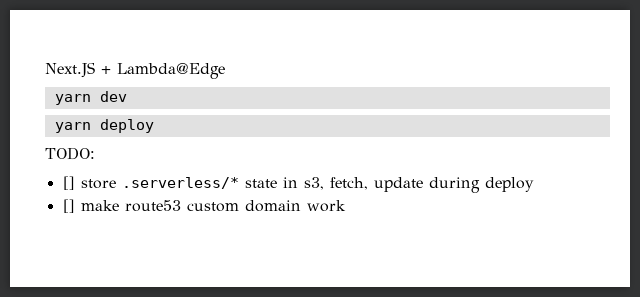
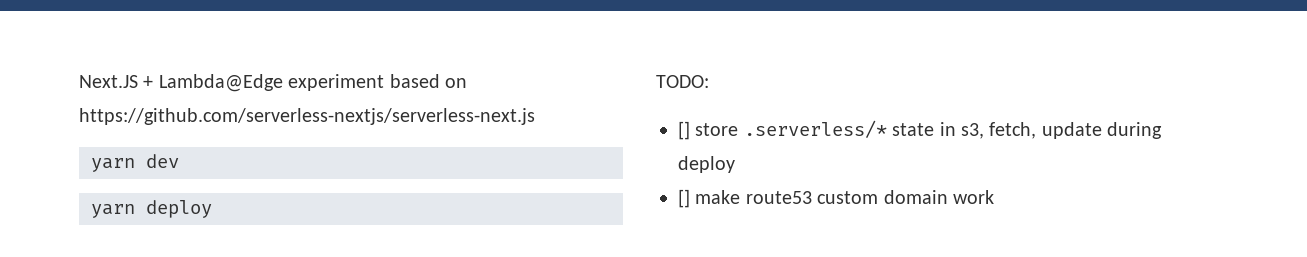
- Next.JS + Lambda@Edge
+ Next.JS + Lambda@Edge experiment based on https://github.com/serverless-nextjs/serverless-next.js

